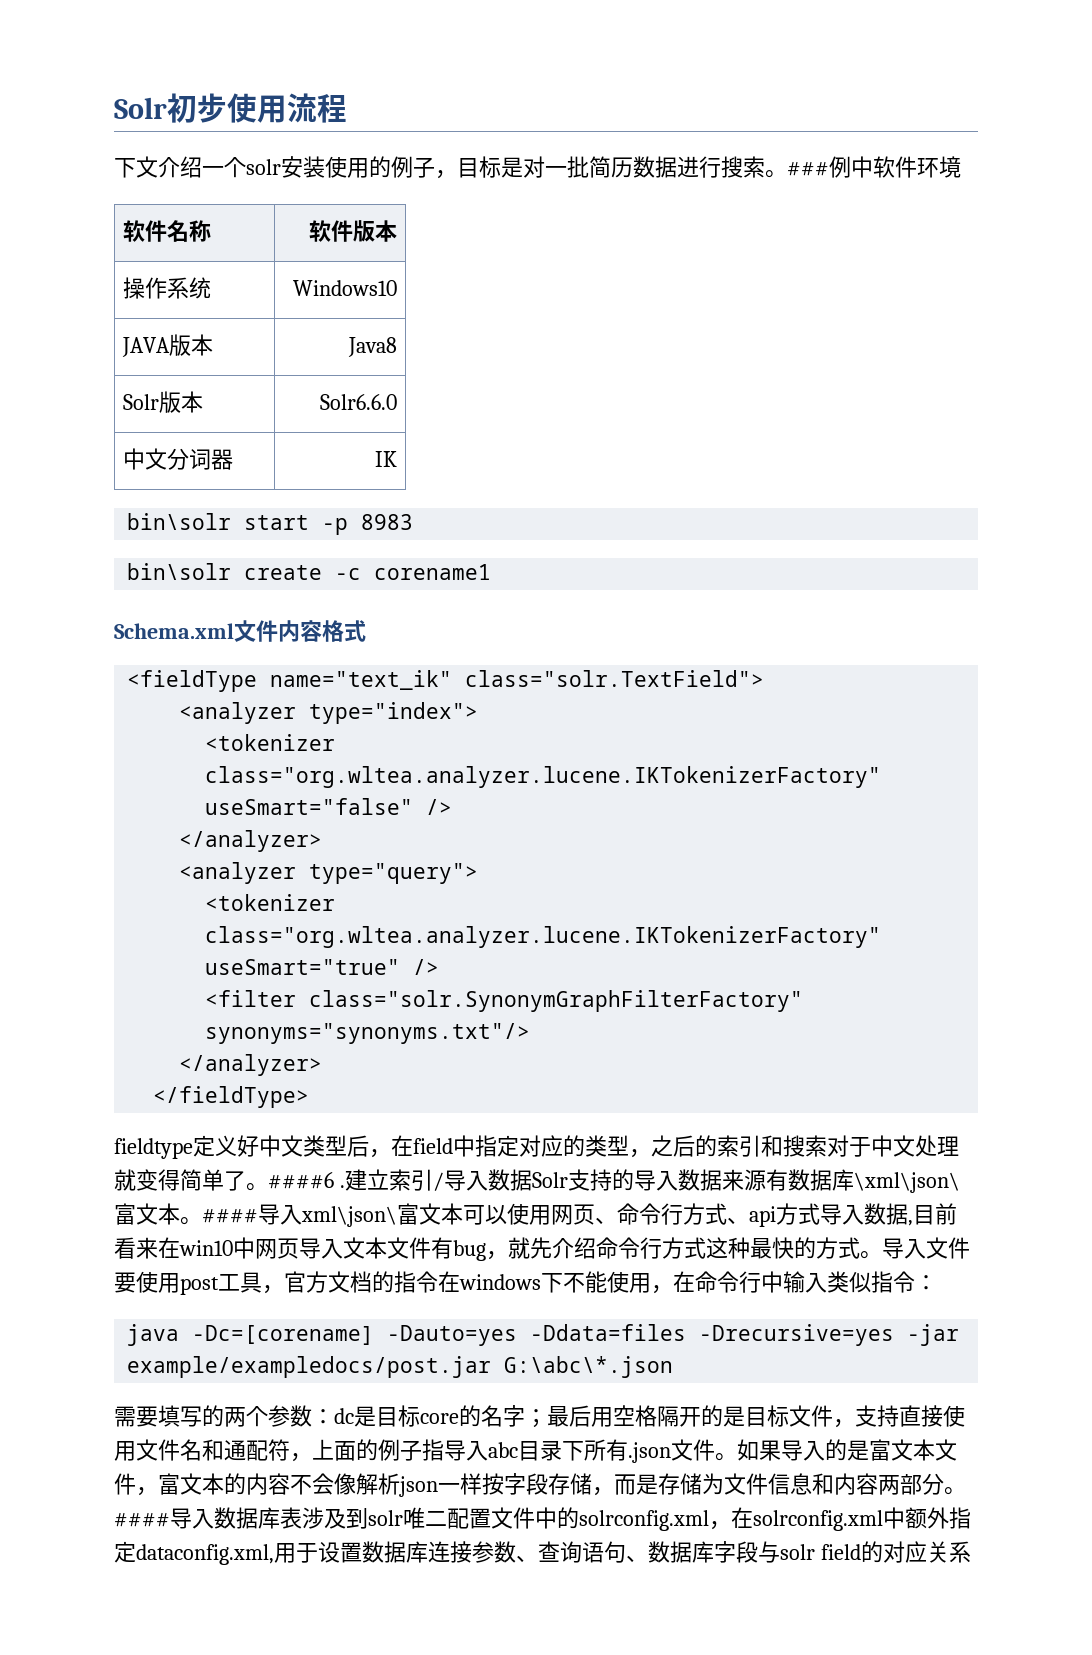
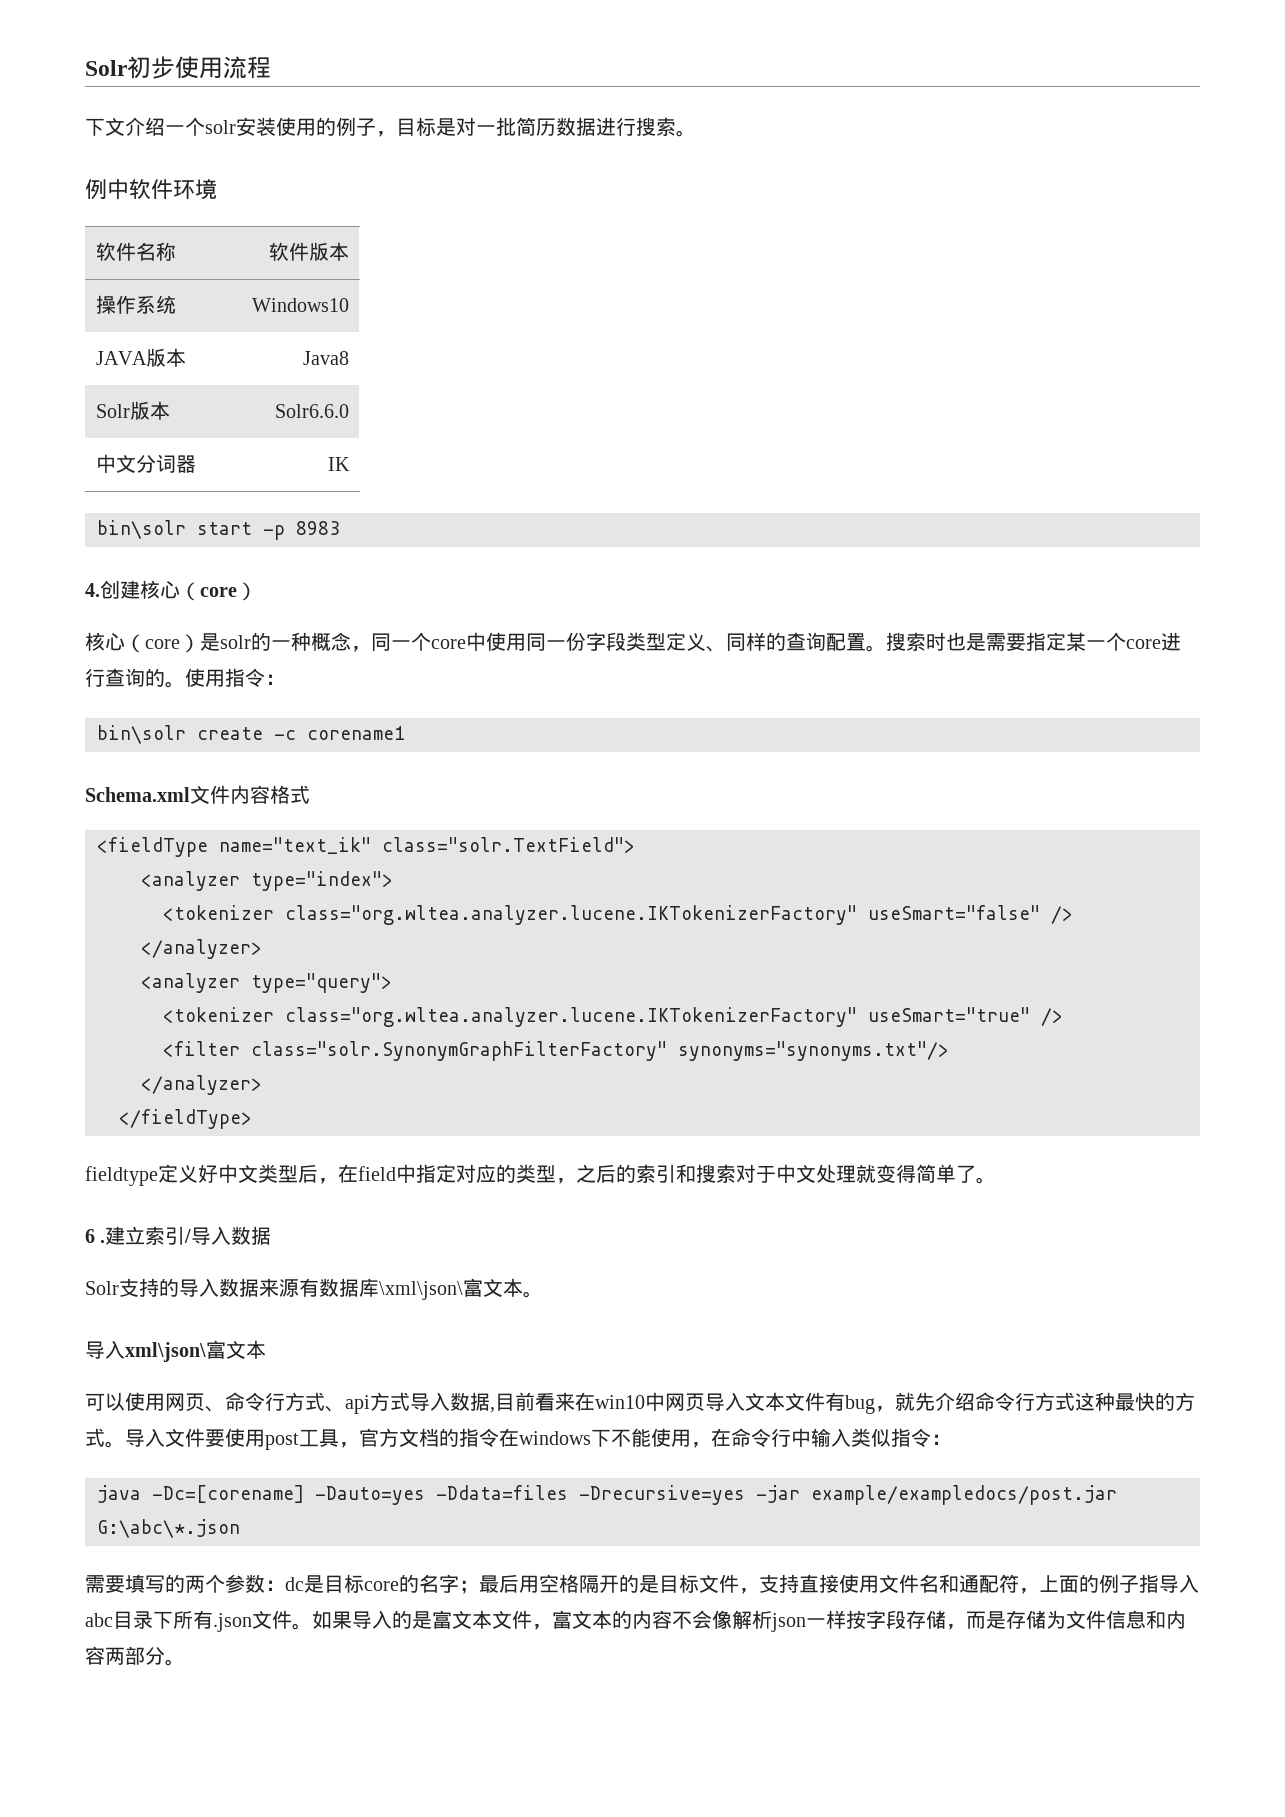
- 下文介绍一个solr安装使用的例子，目标是对一批简历数据进行搜索。###例中软件环境
+ 下文介绍一个solr安装使用的例子，目标是对一批简历数据进行搜索。
+ 例中软件环境
+ 4.创建核心（core）
+ 核心（core）是solr的一种概念，同一个core中使用同一份字段类型定义、同样的查询配置。搜索时也是需要指定某一个core进行查询的。使用指令：
- fieldtype定义好中文类型后，在field中指定对应的类型，之后的索引和搜索对于中文处理就变得简单了。####6 .
+ fieldtype定义好中文类型后，在field中指定对应的类型，之后的索引和搜索对于中文处理就变得简单了。
+ 6 .
- 建立索引/导入数据Solr支持的导入数据来源有数据库\xml\json\富文本。####导入xml\json\富文本可以使用网页、命令行方式、api方式导入数据,目前看来在win10中网页导入文本文件有bug，就先介绍命令行方式这种最快的方式。
+ 建立索引/导入数据
+ Solr支持的导入数据来源有数据库\xml\json\富文本。
+ 导入xml\json\富文本
+ 可以使用网页、命令行方式、api方式导入数据,目前看来在win10中网页导入文本文件有bug，就先介绍命令行方式这种最快的方式。
- ####导入数据库表涉及到solr唯二配置文件中的solrconfig.xml，在solrconfig.xml中额外指定dataconfig.xml,用于设置数据库连接参数、查询语句、数据库字段与solr field的对应关系

